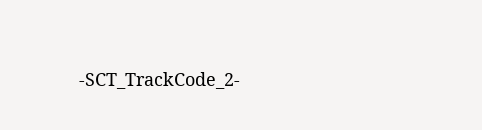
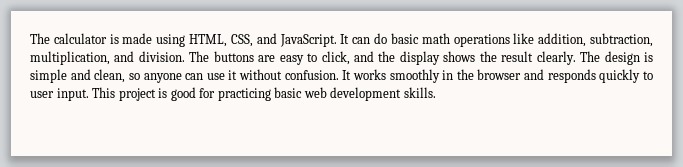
- -SCT_TrackCode_2-
+ The calculator is made using HTML, CSS, and JavaScript. It can do basic math operations like addition, subtraction, multiplication, and division. The buttons are easy to click, and the display shows the result clearly. The design is simple and clean, so anyone can use it without confusion. It works smoothly in the browser and responds quickly to user input. This project is good for practicing basic web development skills.

